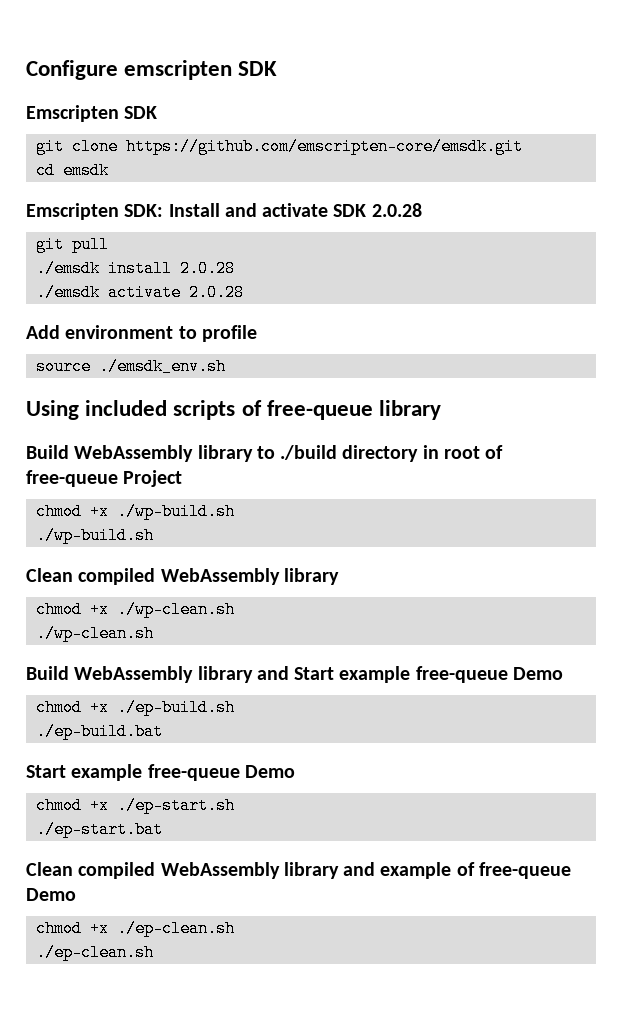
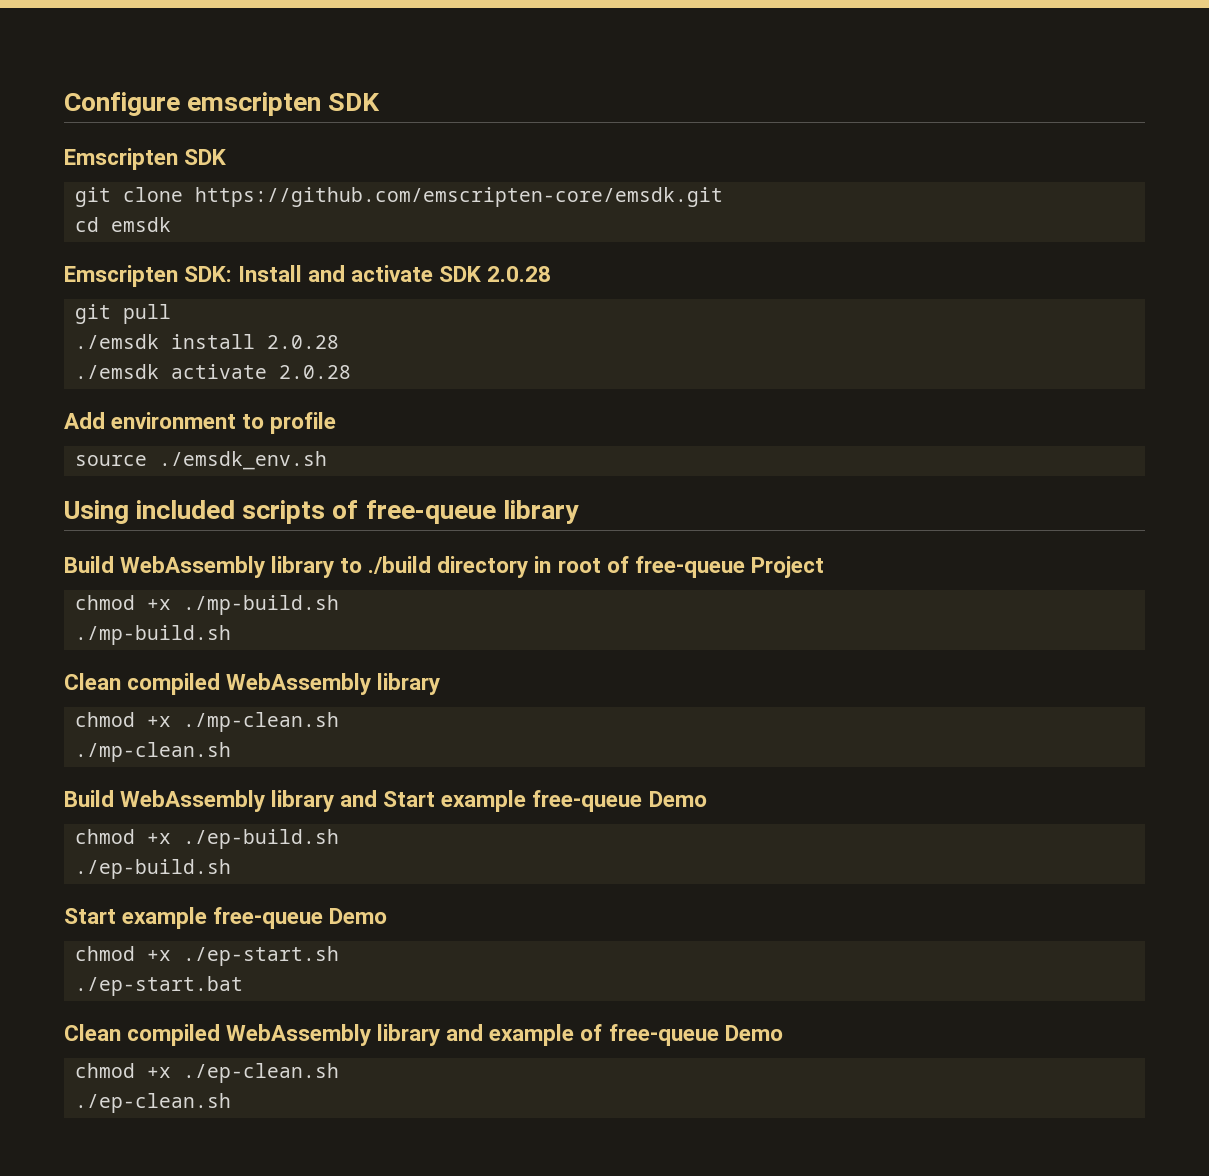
- chmod +x ./wp-build.sh
- ./wp-build.sh
+ chmod +x ./mp-build.sh
+ ./mp-build.sh
- chmod +x ./wp-clean.sh
- ./wp-clean.sh
+ chmod +x ./mp-clean.sh
+ ./mp-clean.sh
  chmod +x ./ep-build.sh
- ./ep-build.bat
+ ./ep-build.sh

